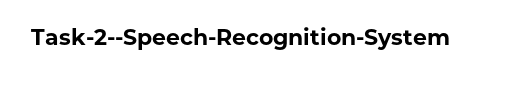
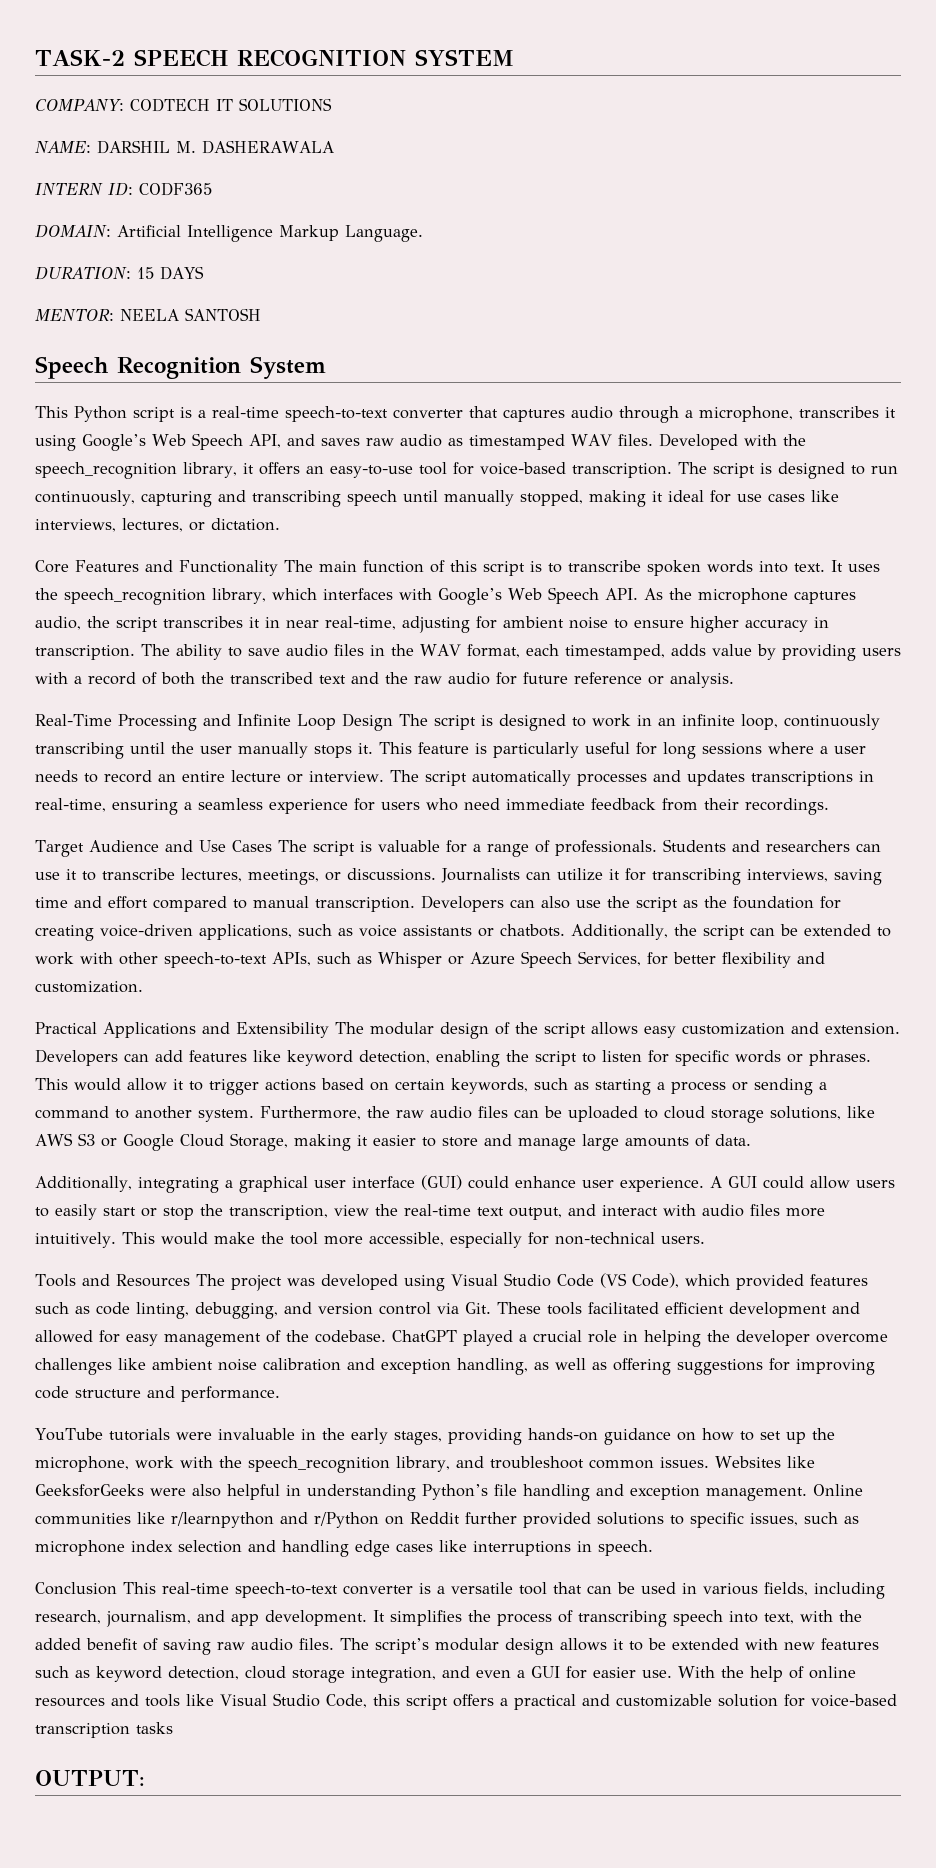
- Task-2--Speech-Recognition-System
+ TASK-2 SPEECH RECOGNITION SYSTEM
+ COMPANY: CODTECH IT SOLUTIONS
+ NAME: DARSHIL M. DASHERAWALA
+ INTERN ID: CODF365
+ DOMAIN: Artificial Intelligence Markup Language.
+ DURATION: 15 DAYS
+ MENTOR: NEELA SANTOSH
+ Speech Recognition System
+ This Python script is a real-time speech-to-text converter that captures audio through a microphone, transcribes it using Google’s Web Speech API, and saves raw audio as timestamped WAV files. Developed with the speech_recognition library, it offers an easy-to-use tool for voice-based transcription. The script is designed to run continuously, capturing and transcribing speech until manually stopped, making it ideal for use cases like interviews, lectures, or dictation.
+ Core Features and Functionality The main function of this script is to transcribe spoken words into text. It uses the speech_recognition library, which interfaces with Google’s Web Speech API. As the microphone captures audio, the script transcribes it in near real-time, adjusting for ambient noise to ensure higher accuracy in transcription. The ability to save audio files in the WAV format, each timestamped, adds value by providing users with a record of both the transcribed text and the raw audio for future reference or analysis.
+ Real-Time Processing and Infinite Loop Design The script is designed to work in an infinite loop, continuously transcribing until the user manually stops it. This feature is particularly useful for long sessions where a user needs to record an entire lecture or interview. The script automatically processes and updates transcriptions in real-time, ensuring a seamless experience for users who need immediate feedback from their recordings.
+ Target Audience and Use Cases The script is valuable for a range of professionals. Students and researchers can use it to transcribe lectures, meetings, or discussions. Journalists can utilize it for transcribing interviews, saving time and effort compared to manual transcription. Developers can also use the script as the foundation for creating voice-driven applications, such as voice assistants or chatbots. Additionally, the script can be extended to work with other speech-to-text APIs, such as Whisper or Azure Speech Services, for better flexibility and customization.
+ Practical Applications and Extensibility The modular design of the script allows easy customization and extension. Developers can add features like keyword detection, enabling the script to listen for specific words or phrases. This would allow it to trigger actions based on certain keywords, such as starting a process or sending a command to another system. Furthermore, the raw audio files can be uploaded to cloud storage solutions, like AWS S3 or Google Cloud Storage, making it easier to store and manage large amounts of data.
+ Additionally, integrating a graphical user interface (GUI) could enhance user experience. A GUI could allow users to easily start or stop the transcription, view the real-time text output, and interact with audio files more intuitively. This would make the tool more accessible, especially for non-technical users.
+ Tools and Resources The project was developed using Visual Studio Code (VS Code), which provided features such as code linting, debugging, and version control via Git. These tools facilitated efficient development and allowed for easy management of the codebase. ChatGPT played a crucial role in helping the developer overcome challenges like ambient noise calibration and exception handling, as well as offering suggestions for improving code structure and performance.
+ YouTube tutorials were invaluable in the early stages, providing hands-on guidance on how to set up the microphone, work with the speech_recognition library, and troubleshoot common issues. Websites like GeeksforGeeks were also helpful in understanding Python’s file handling and exception management. Online communities like r/learnpython and r/Python on Reddit further provided solutions to specific issues, such as microphone index selection and handling edge cases like interruptions in speech.
+ Conclusion This real-time speech-to-text converter is a versatile tool that can be used in various fields, including research, journalism, and app development. It simplifies the process of transcribing speech into text, with the added benefit of saving raw audio files. The script’s modular design allows it to be extended with new features such as keyword detection, cloud storage integration, and even a GUI for easier use. With the help of online resources and tools like Visual Studio Code, this script offers a practical and customizable solution for voice-based transcription tasks
+ OUTPUT:

